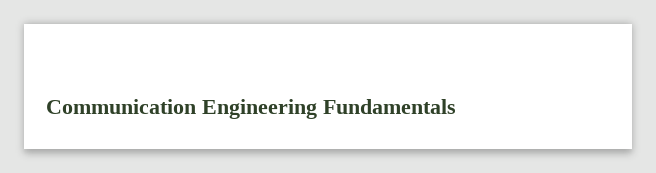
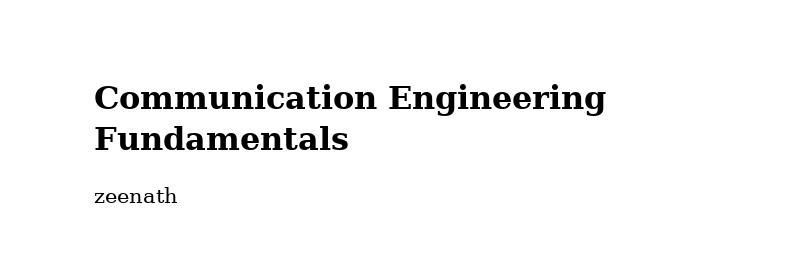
+ zeenath

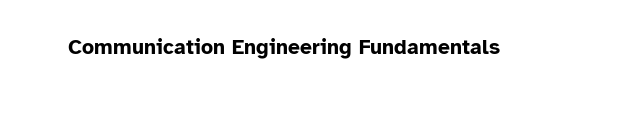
- zeenath

